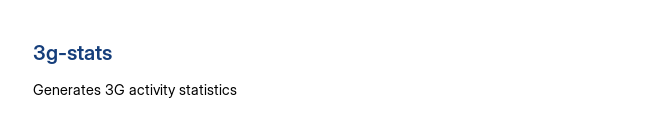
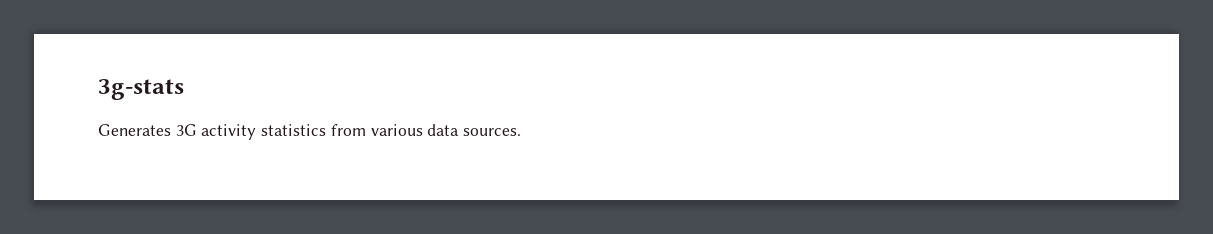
- Generates 3G activity statistics
+ Generates 3G activity statistics from various data sources.

